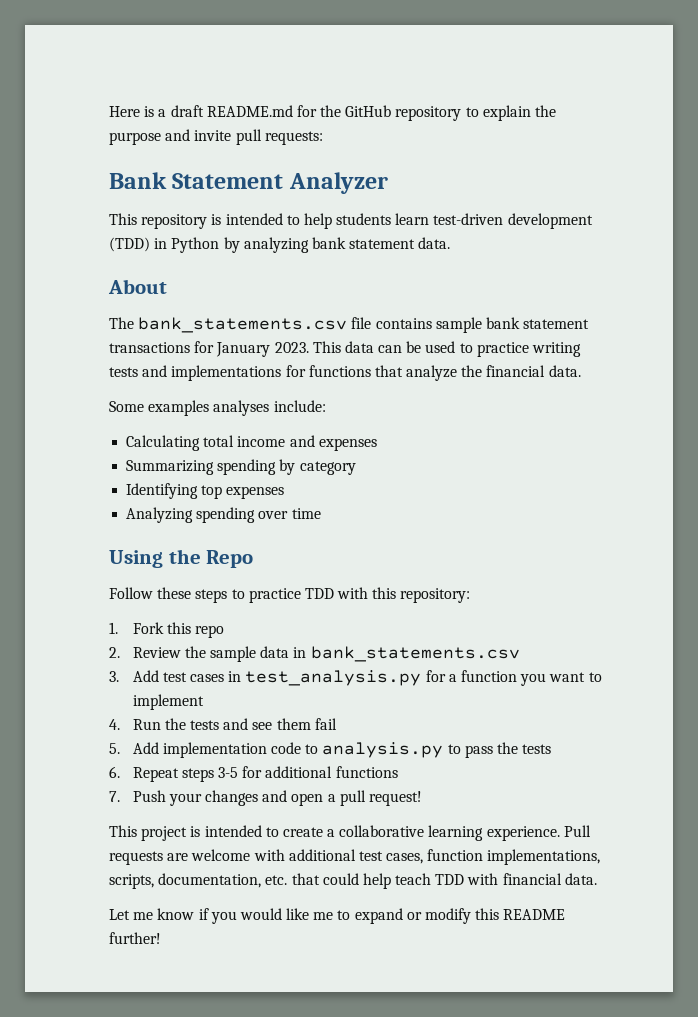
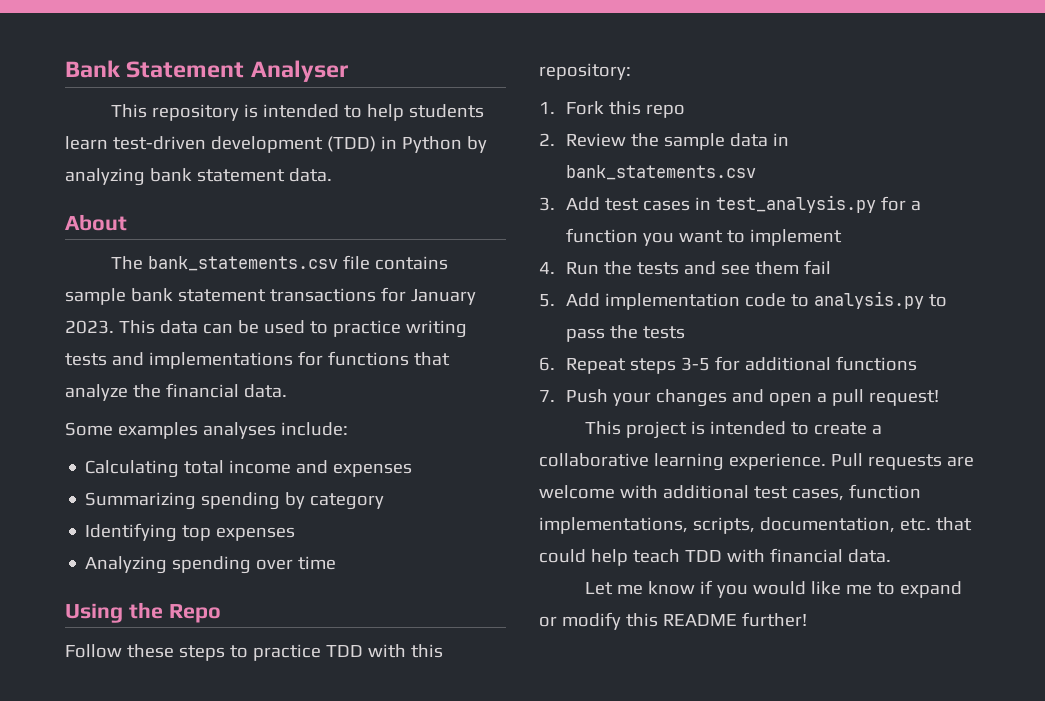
- Here is a draft README.md for the GitHub repository to explain the purpose and invite pull requests:
- Bank Statement Analyzer
+ Bank Statement Analyser

